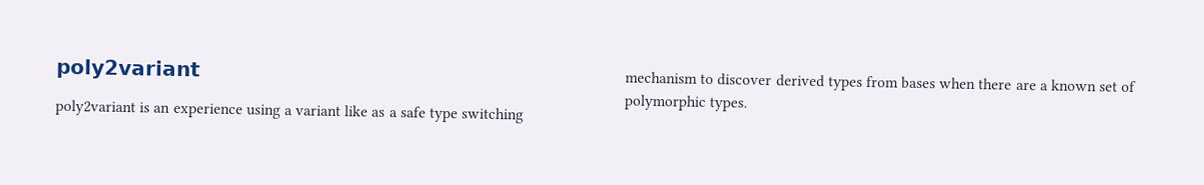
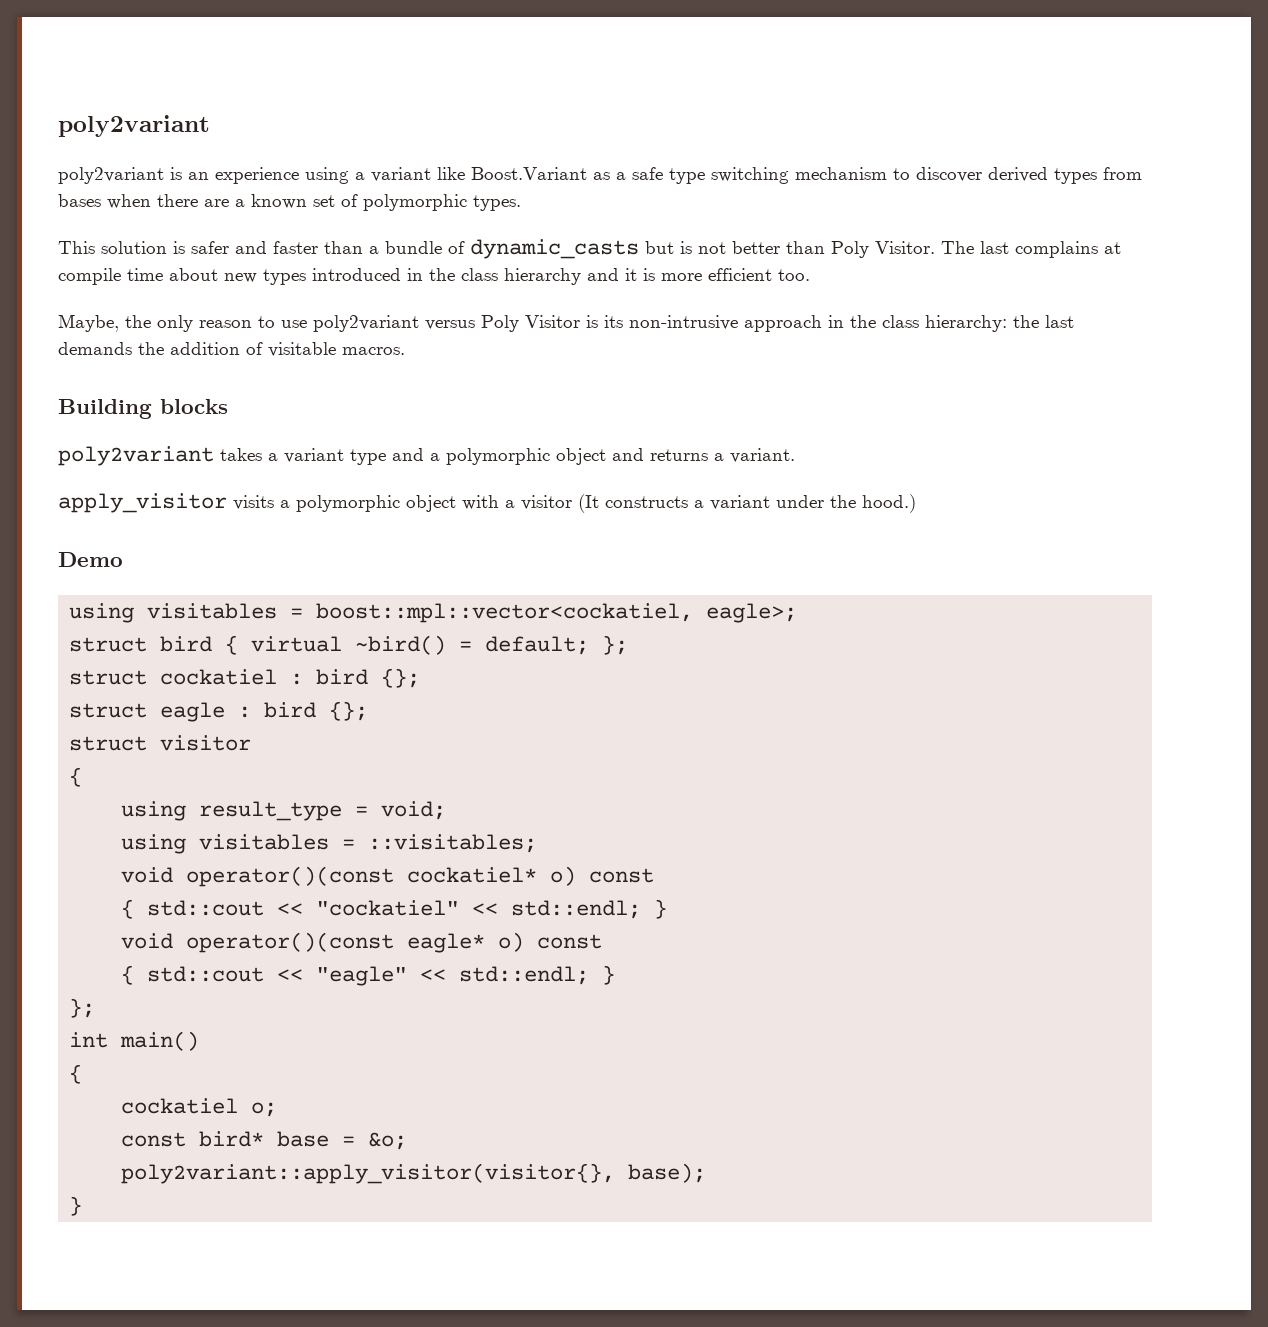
- poly2variant is an experience using a variant like as a safe type switching mechanism to discover derived types from bases when there are a known set of polymorphic types.
+ poly2variant is an experience using a variant like Boost.Variant as a safe type switching mechanism to discover derived types from bases when there are a known set of polymorphic types.
+ This solution is safer and faster than a bundle of dynamic_casts but is not better than Poly Visitor. The last complains at compile time about new types introduced in the class hierarchy and it is more efficient too.
+ Maybe, the only reason to use poly2variant versus Poly Visitor is its non-intrusive approach in the class hierarchy: the last demands the addition of visitable macros.
+ Building blocks
+ poly2variant takes a variant type and a polymorphic object and returns a variant.
+ apply_visitor visits a polymorphic object with a visitor (It constructs a variant under the hood.)
+ Demo
+ using visitables = boost::mpl::vector<cockatiel, eagle>;
+ struct bird { virtual ~bird() = default; };
+ struct cockatiel : bird {};
+ struct eagle : bird {};
+ struct visitor
+ {
+ using result_type = void;
+ using visitables = ::visitables;
+ void operator()(const cockatiel* o) const
+ { std::cout << "cockatiel" << std::endl; }
+ void operator()(const eagle* o) const
+ { std::cout << "eagle" << std::endl; }
+ };
+ int main()
+ {
+ cockatiel o;
+ const bird* base = &o;
+ poly2variant::apply_visitor(visitor{}, base);
+ }

